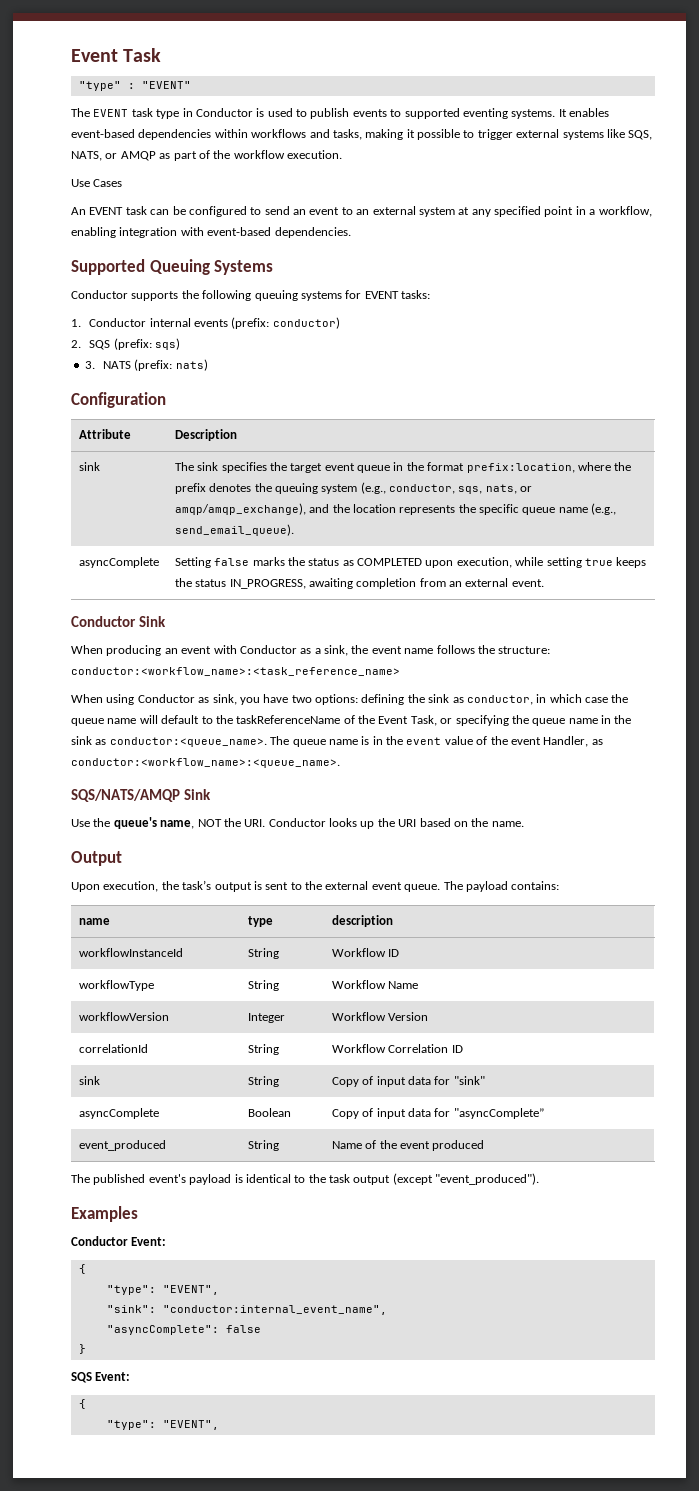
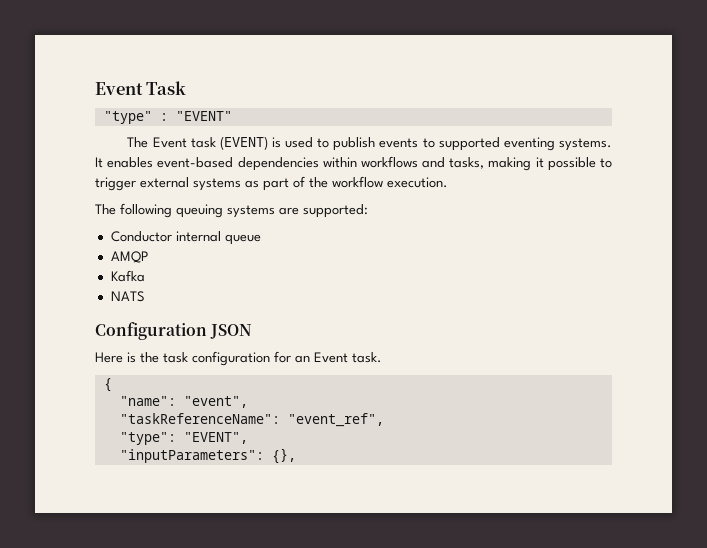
- The EVENT task type in Conductor is used to publish events to supported eventing systems.
+ The Event task (EVENT) is used to publish events to supported eventing systems.
- It enables event-based dependencies within workflows and tasks, making it possible to trigger external systems like SQS, NATS, or AMQP as part of the workflow execution.
+ It enables event-based dependencies within workflows and tasks, making it possible to trigger external systems as part of the workflow execution.
- Use Cases
- An EVENT task can be configured to send an event to an external system at any specified point in a workflow, enabling integration with event-based dependencies.
- Supported Queuing Systems
- Conductor supports the following queuing systems for EVENT tasks:
- 1. Conductor internal events (prefix: conductor)
- 2. SQS (prefix: sqs)
- 3. NATS (prefix: nats)
+ The following queuing systems are supported:
+ Conductor internal queue
+ AMQP
+ Kafka
+ NATS
- Configuration
- Attribute | Description
- sink | The sink specifies the target event queue in the format prefix:location, where the prefix denotes the queuing system (e.g., conductor, sqs, nats, or amqp/amqp_exchange), and the location represents the specific queue name (e.g., send_email_queue).
- asyncComplete | Setting false marks the status as COMPLETED upon execution, while setting true keeps the status IN_PROGRESS, awaiting completion from an external event.
- Conductor Sink
- When producing an event with Conductor as a sink, the event name follows the structure: conductor:<workflow_name>:<task_reference_name>
- When using Conductor as sink, you have two options: defining the sink as conductor, in which case the queue name will default to the taskReferenceName of the Event Task, or specifying the queue name in the sink as conductor:<queue_name>. The queue name is in the event value of the event Handler, as conductor:<workflow_name>:<queue_name>.
- SQS/NATS/AMQP Sink
- Use the queue's name, NOT the URI. Conductor looks up the URI based on the name.
- Output
- Upon execution, the task’s output is sent to the external event queue. The payload contains:
- name | type | description
- workflowInstanceId | String | Workflow ID
- workflowType | String | Workflow Name
- workflowVersion | Integer | Workflow Version
- correlationId | String | Workflow Correlation ID
- sink | String | Copy of input data for "sink"
- asyncComplete | Boolean | Copy of input data for "asyncComplete”
- event_produced | String | Name of the event produced
- The published event's payload is identical to the task output (except "event_produced").
- Examples
- Conductor Event:
+ Configuration JSON
+ Here is the task configuration for an Event task.
  {
+ "name": "event",
+ "taskReferenceName": "event_ref",
  "type": "EVENT",
- "sink": "conductor:internal_event_name",
- "asyncComplete": false
- }
- SQS Event:
- {
- "type": "EVENT",
+ "inputParameters": {},

